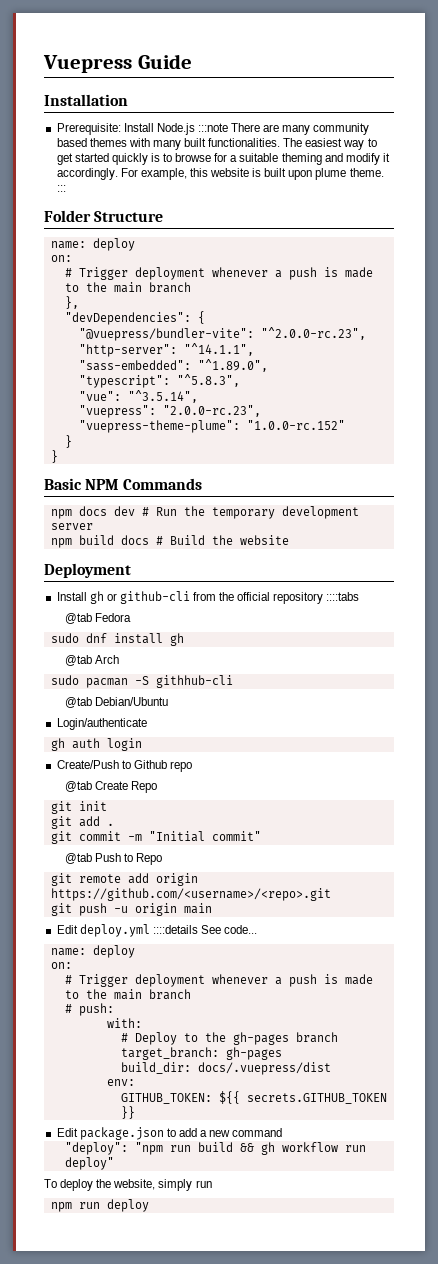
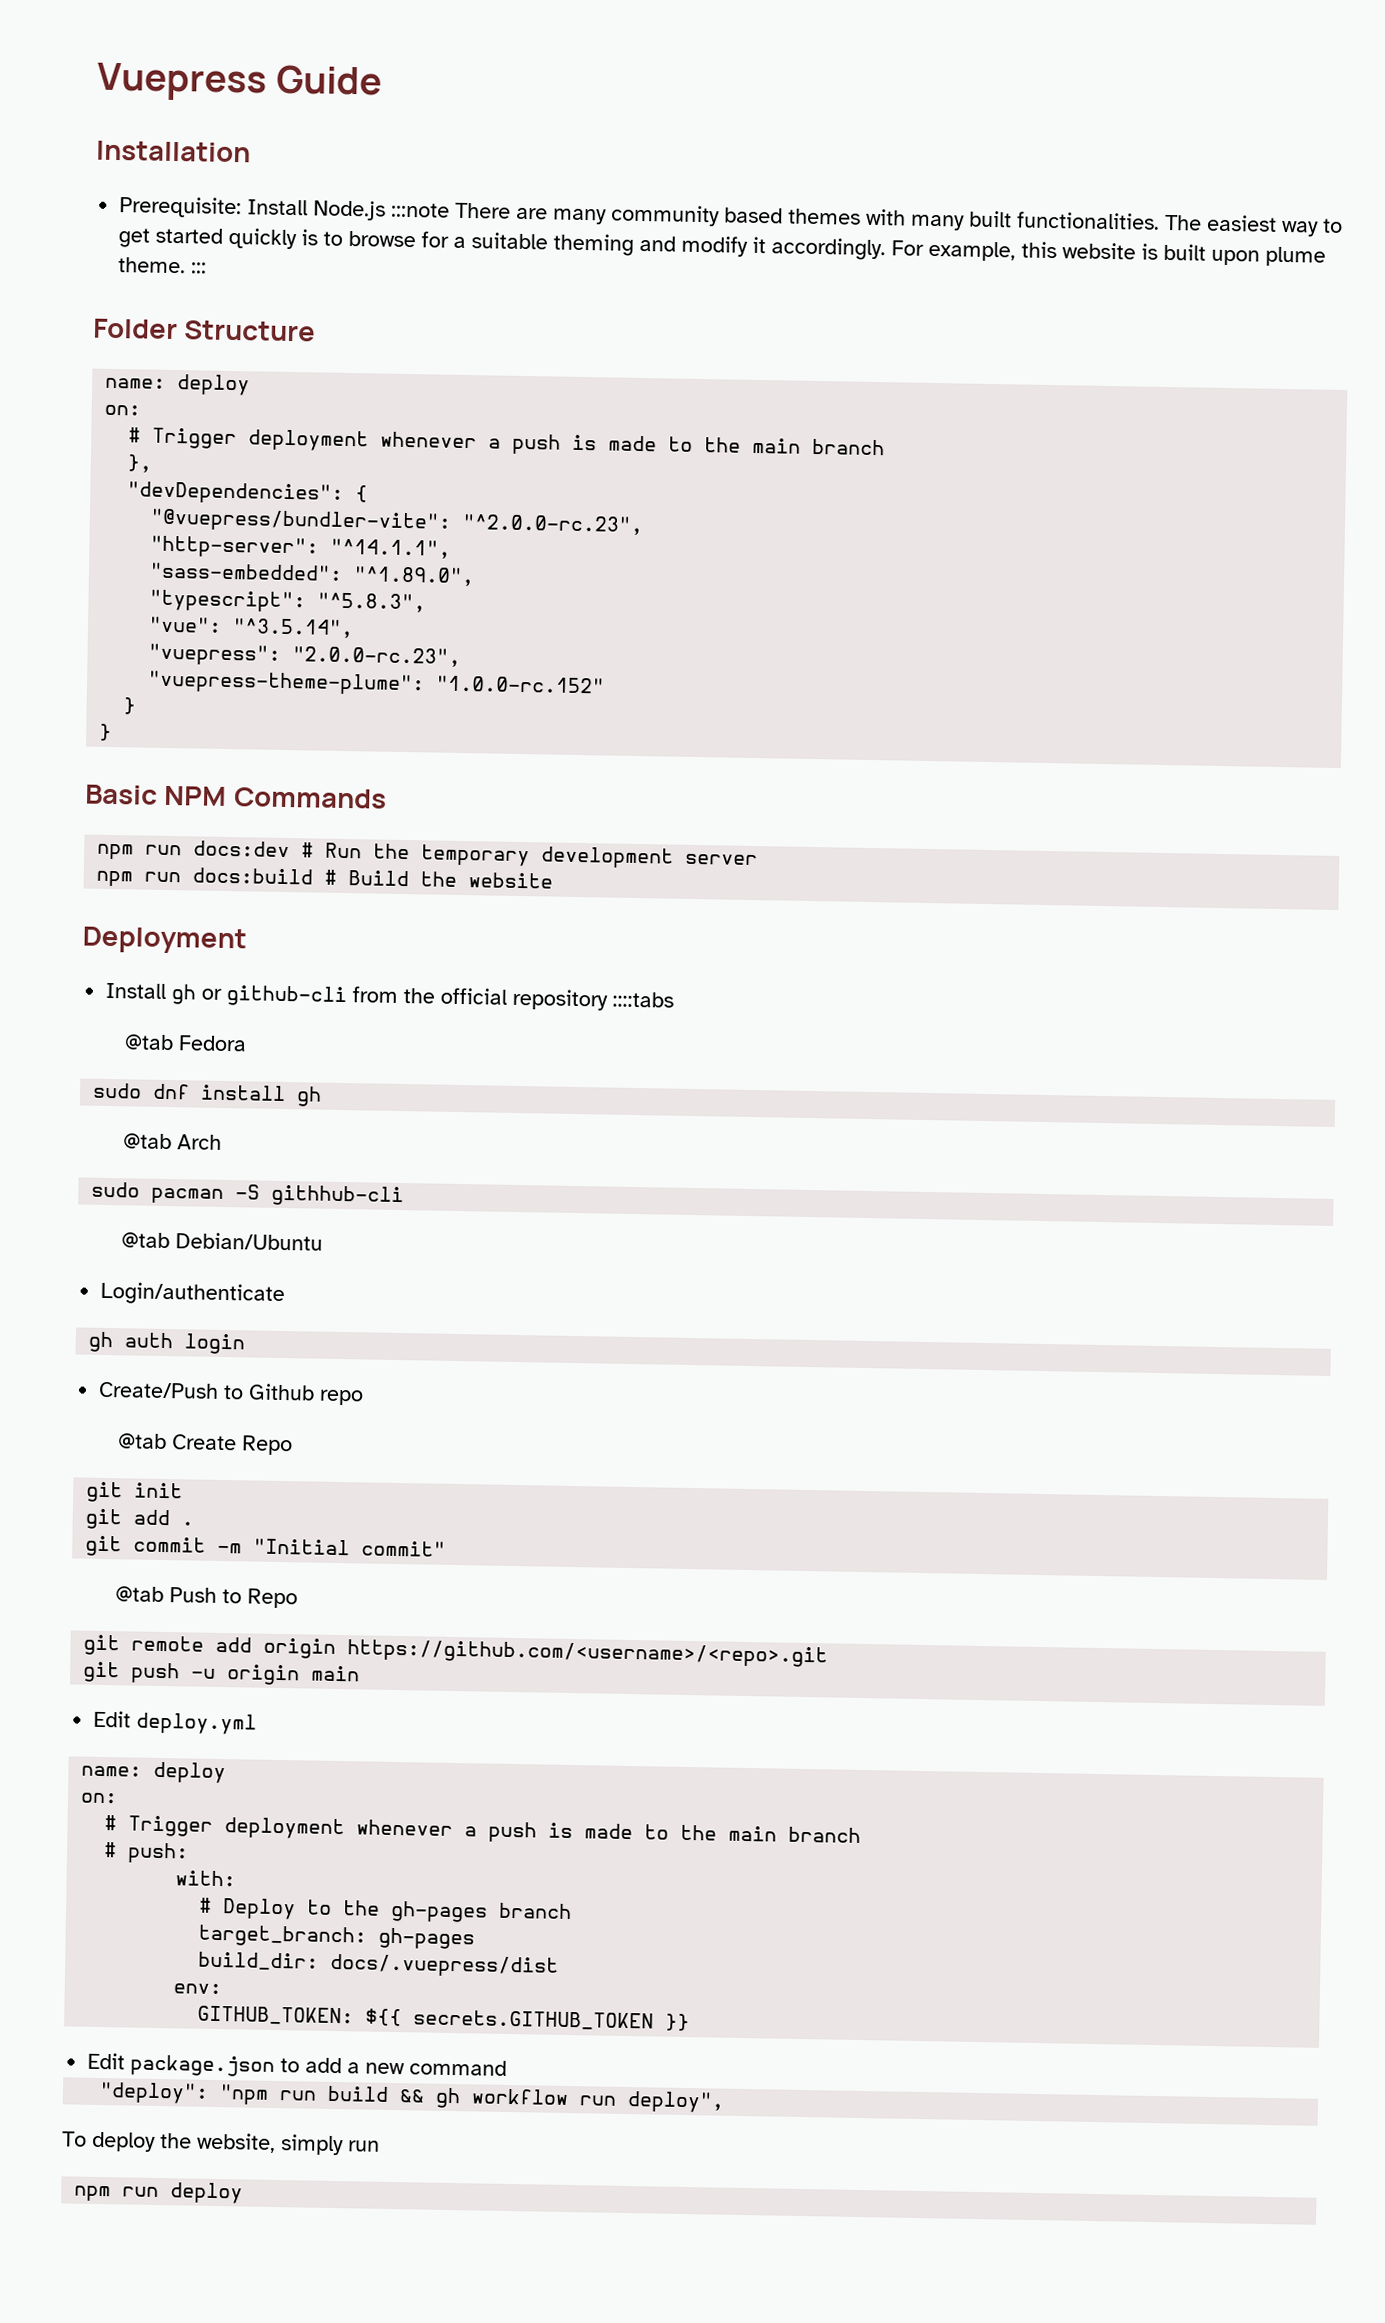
- npm docs dev # Run the temporary development server
+ npm run docs:dev # Run the temporary development server
- npm build docs # Build the website
+ npm run docs:build # Build the website
- Edit deploy.yml ::::details See code...
+ Edit deploy.yml
- "deploy": "npm run build && gh workflow run deploy"
+ "deploy": "npm run build && gh workflow run deploy",

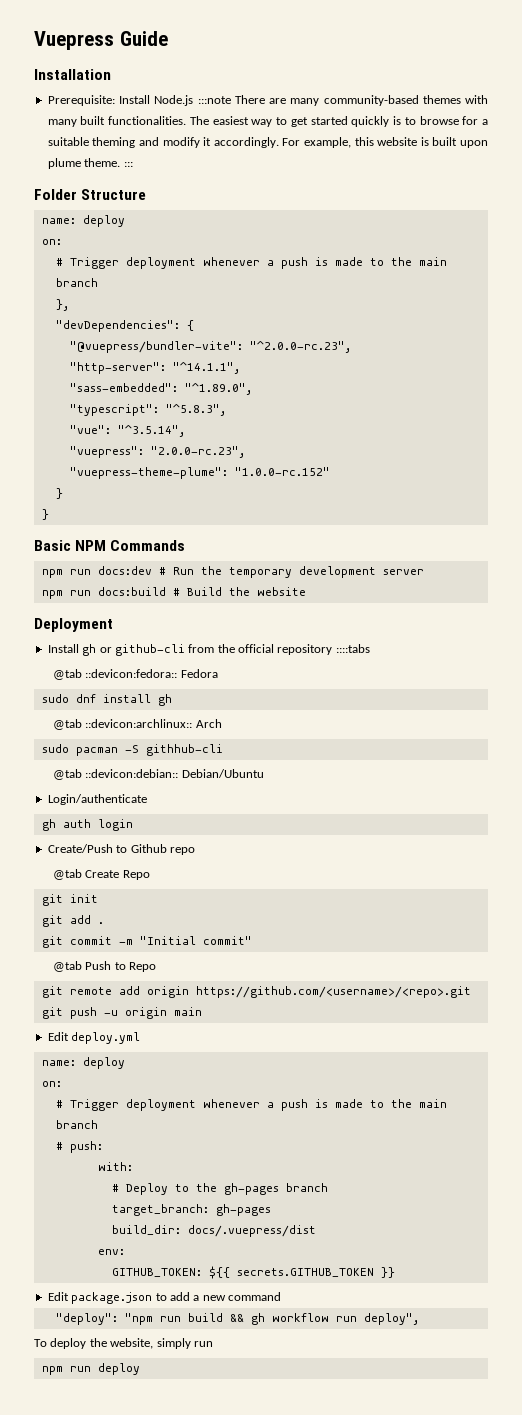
- Prerequisite: Install Node.js :::note There are many community based themes with many built functionalities.
+ Prerequisite: Install Node.js :::note There are many community-based themes with many built functionalities.
- @tab Fedora
+ @tab ::devicon:fedora:: Fedora
- @tab Arch
+ @tab ::devicon:archlinux:: Arch
- @tab Debian/Ubuntu
+ @tab ::devicon:debian:: Debian/Ubuntu

